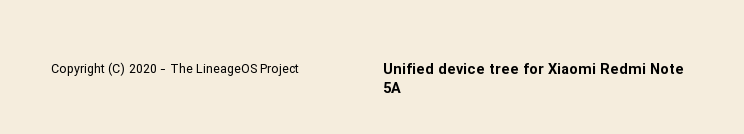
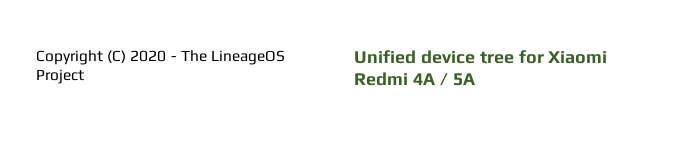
- Unified device tree for Xiaomi Redmi Note 5A
+ Unified device tree for Xiaomi Redmi 4A / 5A

